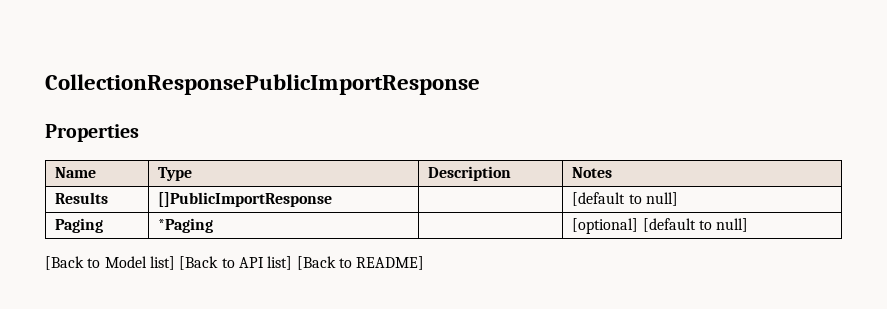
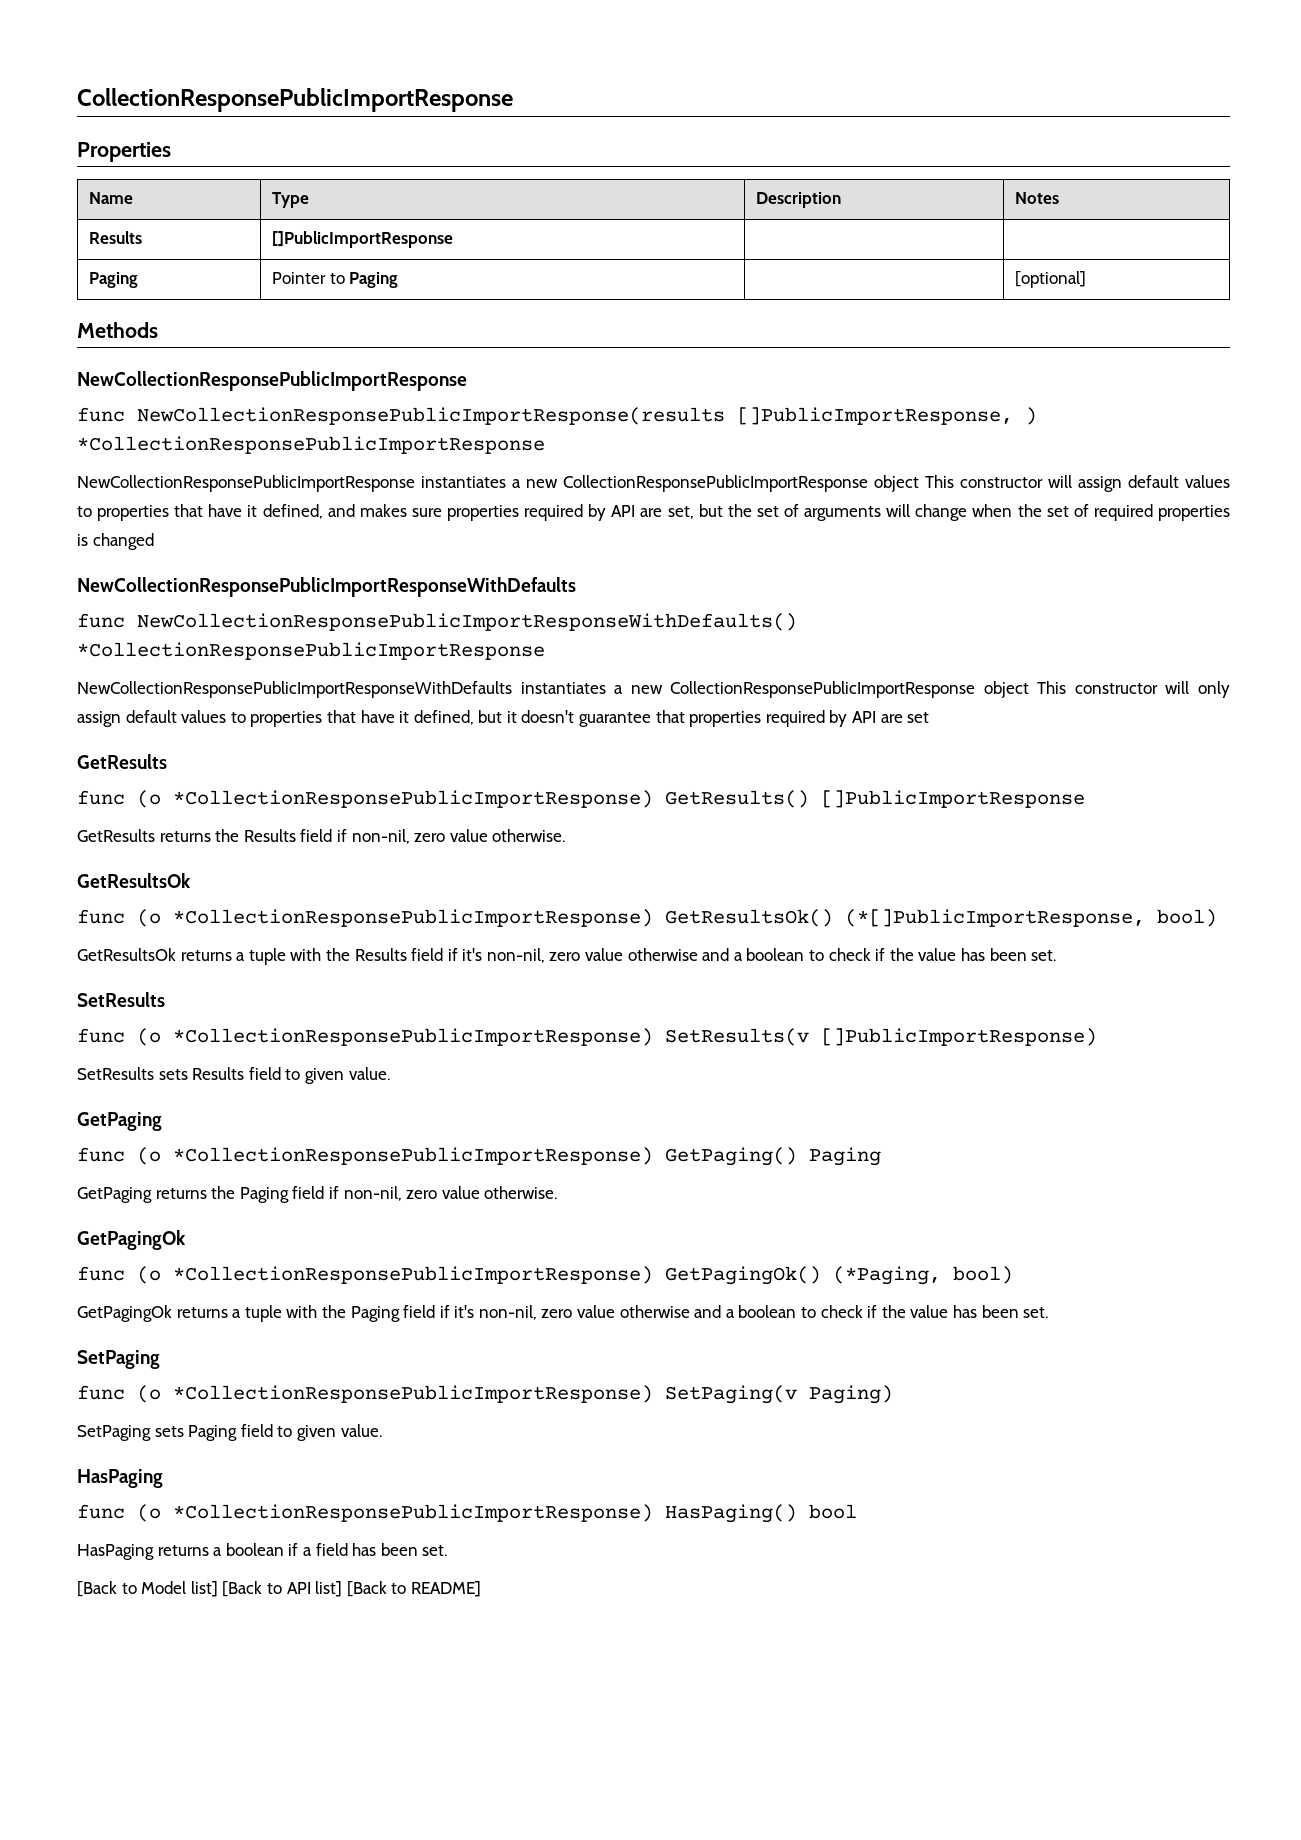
- Results | []PublicImportResponse | | [default to null]
- Paging | *Paging | | [optional] [default to null]
+ Results | []PublicImportResponse | |
+ Paging | Pointer to Paging | | [optional]
+ Methods
+ NewCollectionResponsePublicImportResponse
+ func NewCollectionResponsePublicImportResponse(results []PublicImportResponse, ) *CollectionResponsePublicImportResponse
+ NewCollectionResponsePublicImportResponse instantiates a new CollectionResponsePublicImportResponse object This constructor will assign default values to properties that have it defined, and makes sure properties required by API are set, but the set of arguments will change when the set of required properties is changed
+ NewCollectionResponsePublicImportResponseWithDefaults
+ func NewCollectionResponsePublicImportResponseWithDefaults() *CollectionResponsePublicImportResponse
+ NewCollectionResponsePublicImportResponseWithDefaults instantiates a new CollectionResponsePublicImportResponse object This constructor will only assign default values to properties that have it defined, but it doesn't guarantee that properties required by API are set
+ GetResults
+ func (o *CollectionResponsePublicImportResponse) GetResults() []PublicImportResponse
+ GetResults returns the Results field if non-nil, zero value otherwise.
+ GetResultsOk
+ func (o *CollectionResponsePublicImportResponse) GetResultsOk() (*[]PublicImportResponse, bool)
+ GetResultsOk returns a tuple with the Results field if it's non-nil, zero value otherwise and a boolean to check if the value has been set.
+ SetResults
+ func (o *CollectionResponsePublicImportResponse) SetResults(v []PublicImportResponse)
+ SetResults sets Results field to given value.
+ GetPaging
+ func (o *CollectionResponsePublicImportResponse) GetPaging() Paging
+ GetPaging returns the Paging field if non-nil, zero value otherwise.
+ GetPagingOk
+ func (o *CollectionResponsePublicImportResponse) GetPagingOk() (*Paging, bool)
+ GetPagingOk returns a tuple with the Paging field if it's non-nil, zero value otherwise and a boolean to check if the value has been set.
+ SetPaging
+ func (o *CollectionResponsePublicImportResponse) SetPaging(v Paging)
+ SetPaging sets Paging field to given value.
+ HasPaging
+ func (o *CollectionResponsePublicImportResponse) HasPaging() bool
+ HasPaging returns a boolean if a field has been set.

